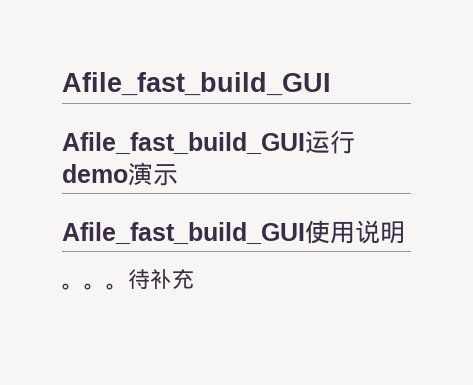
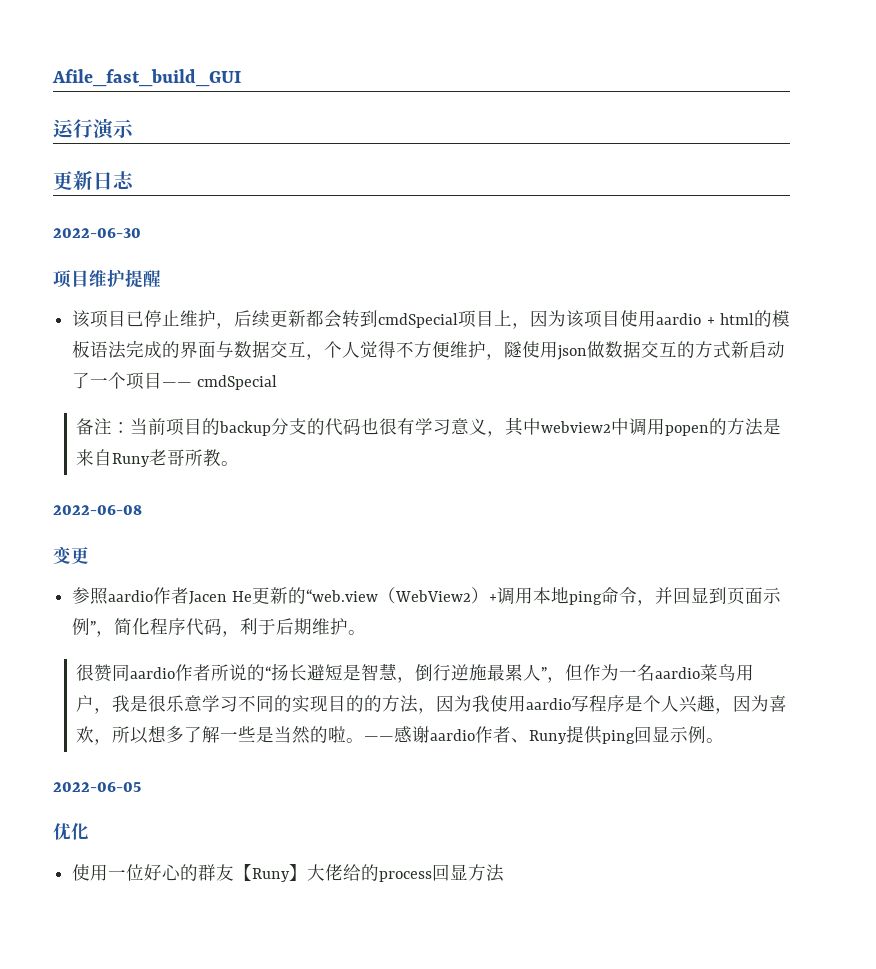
- Afile_fast_build_GUI运行demo演示
- Afile_fast_build_GUI使用说明
- 。。。待补充
+ 运行演示
+ 更新日志
+ 2022-06-30
+ 项目维护提醒
+ 该项目已停止维护，后续更新都会转到cmdSpecial项目上，因为该项目使用aardio + html的模板语法完成的界面与数据交互，个人觉得不方便维护，隧使用json做数据交互的方式新启动了一个项目—— cmdSpecial
+ 备注：当前项目的backup分支的代码也很有学习意义，其中webview2中调用popen的方法是来自Runy老哥所教。
+ 2022-06-08
+ 变更
+ 参照aardio作者Jacen He更新的“web.view（WebView2）+调用本地ping命令，并回显到页面示例”，简化程序代码，利于后期维护。
+ 很赞同aardio作者所说的“扬长避短是智慧，倒行逆施最累人”，但作为一名aardio菜鸟用户，我是很乐意学习不同的实现目的的方法，因为我使用aardio写程序是个人兴趣，因为喜欢，所以想多了解一些是当然的啦。——感谢aardio作者、Runy提供ping回显示例。
+ 2022-06-05
+ 优化
+ 使用一位好心的群友【Runy】大佬给的process回显方法

